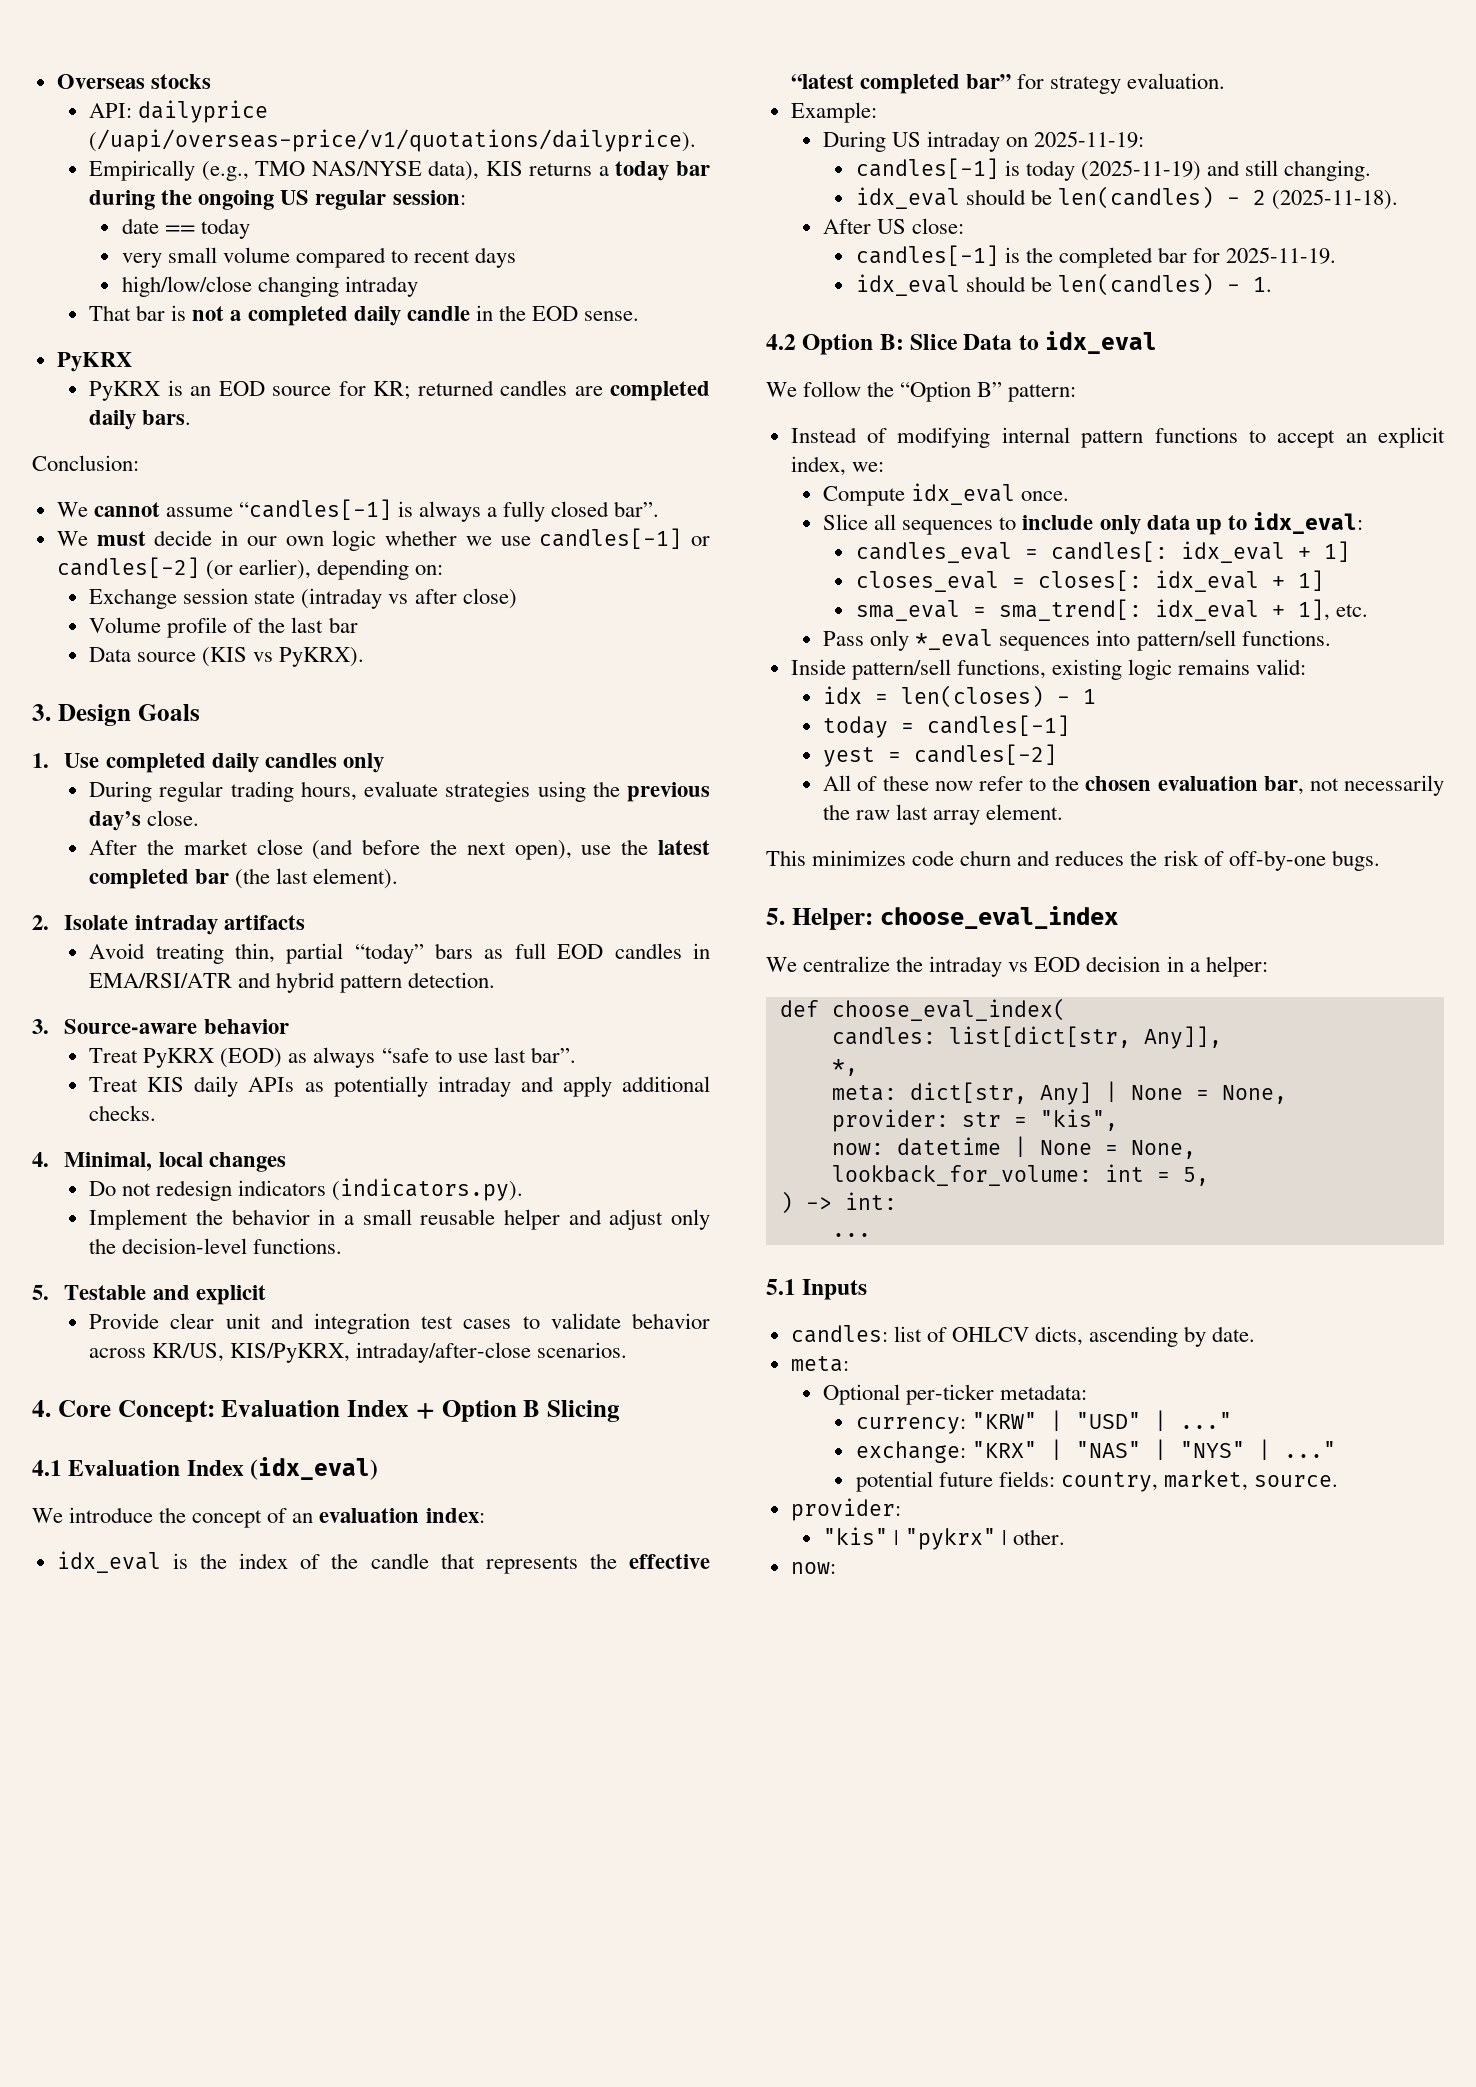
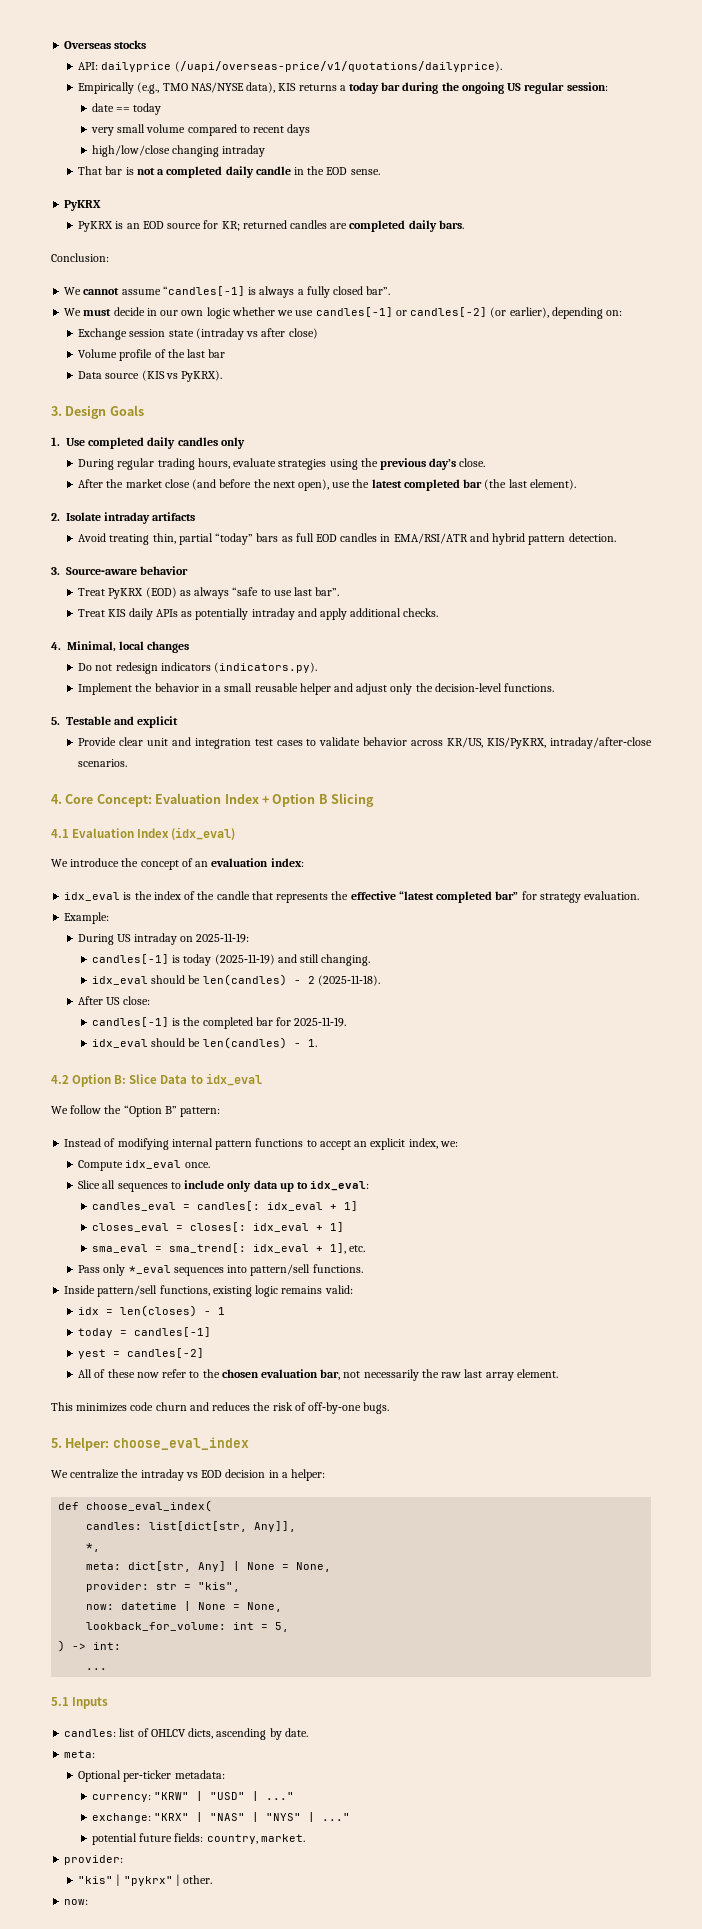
- potential future fields: country, market, source.
+ potential future fields: country, market.

